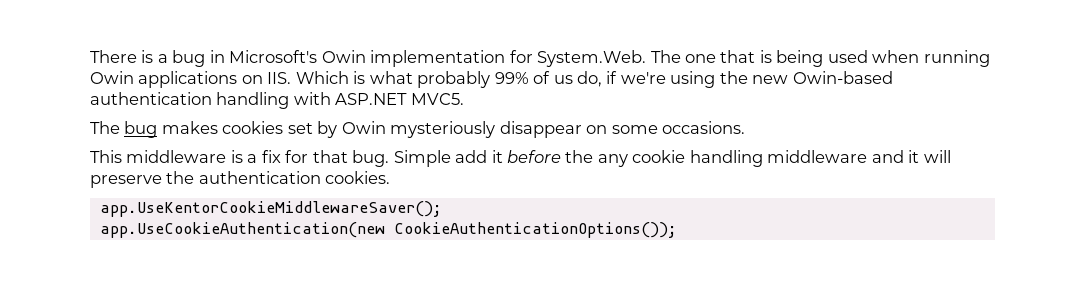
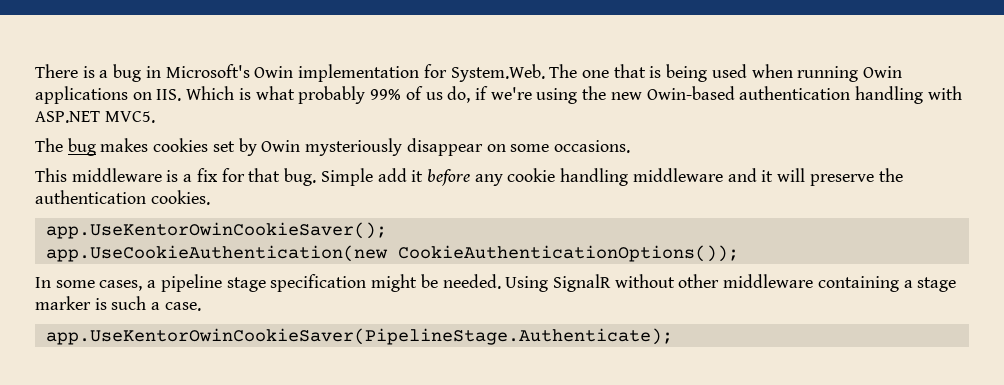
- Simple add it before the any cookie handling middleware and it will preserve the authentication cookies.
+ Simple add it before any cookie handling middleware and it will preserve the authentication cookies.
- app.UseKentorCookieMiddlewareSaver();
+ app.UseKentorOwinCookieSaver();
+ In some cases, a pipeline stage specification might be needed. Using SignalR without other middleware containing a stage marker is such a case.
+ app.UseKentorOwinCookieSaver(PipelineStage.Authenticate);

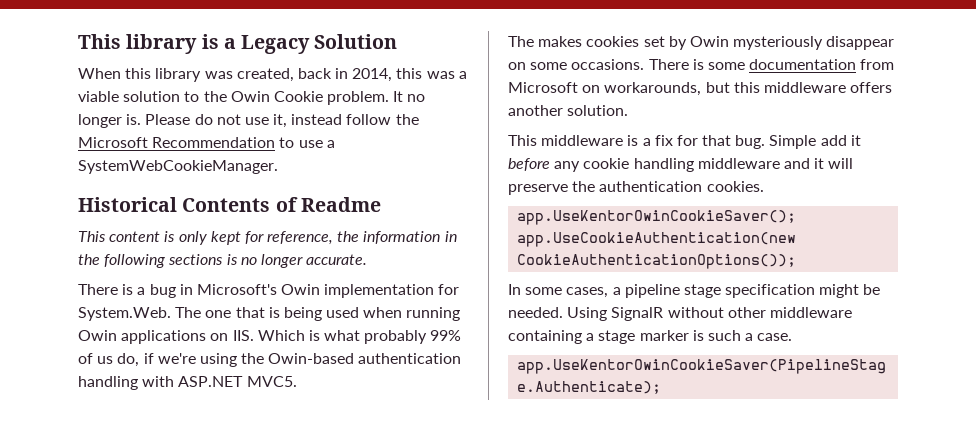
+ This library is a Legacy Solution
+ When this library was created, back in 2014, this was a viable solution to the Owin Cookie problem. It no longer is. Please do not use it, instead follow the Microsoft Recommendation to use a SystemWebCookieManager.
+ Historical Contents of Readme
+ This content is only kept for reference, the information in the following sections is no longer accurate.
- There is a bug in Microsoft's Owin implementation for System.Web. The one that is being used when running Owin applications on IIS. Which is what probably 99% of us do, if we're using the new Owin-based authentication handling with ASP.NET MVC5.
+ There is a bug in Microsoft's Owin implementation for System.Web. The one that is being used when running Owin applications on IIS. Which is what probably 99% of us do, if we're using the Owin-based authentication handling with ASP.NET MVC5.
- The bug makes cookies set by Owin mysteriously disappear on some occasions.
+ The makes cookies set by Owin mysteriously disappear on some occasions. There is some documentation from Microsoft on workarounds, but this middleware offers another solution.

